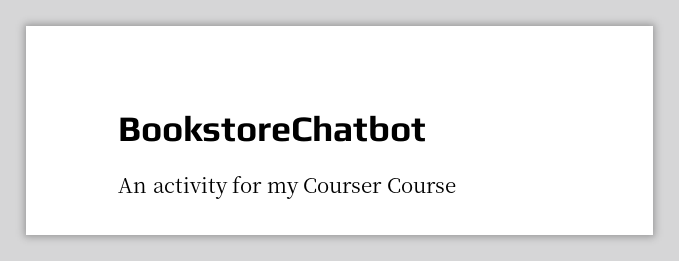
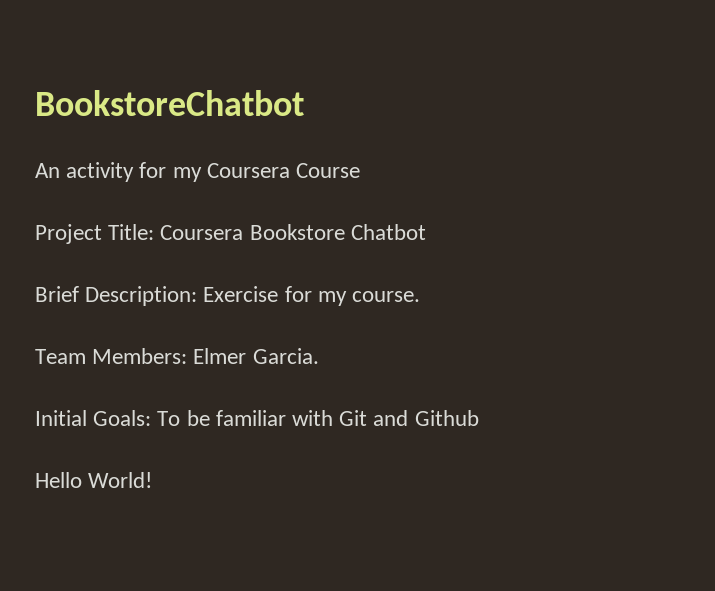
- An activity for my Courser Course
+ An activity for my Coursera Course
+ Project Title: Coursera Bookstore Chatbot
+ Brief Description: Exercise for my course.
+ Team Members: Elmer Garcia.
+ Initial Goals: To be familiar with Git and Github
+ Hello World!

